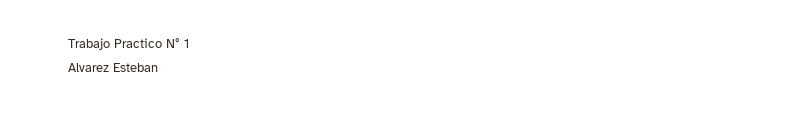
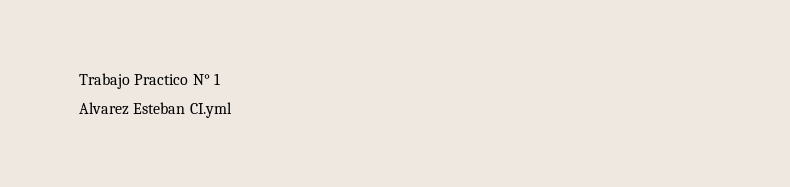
- Alvarez Esteban
+ Alvarez Esteban CI.yml

